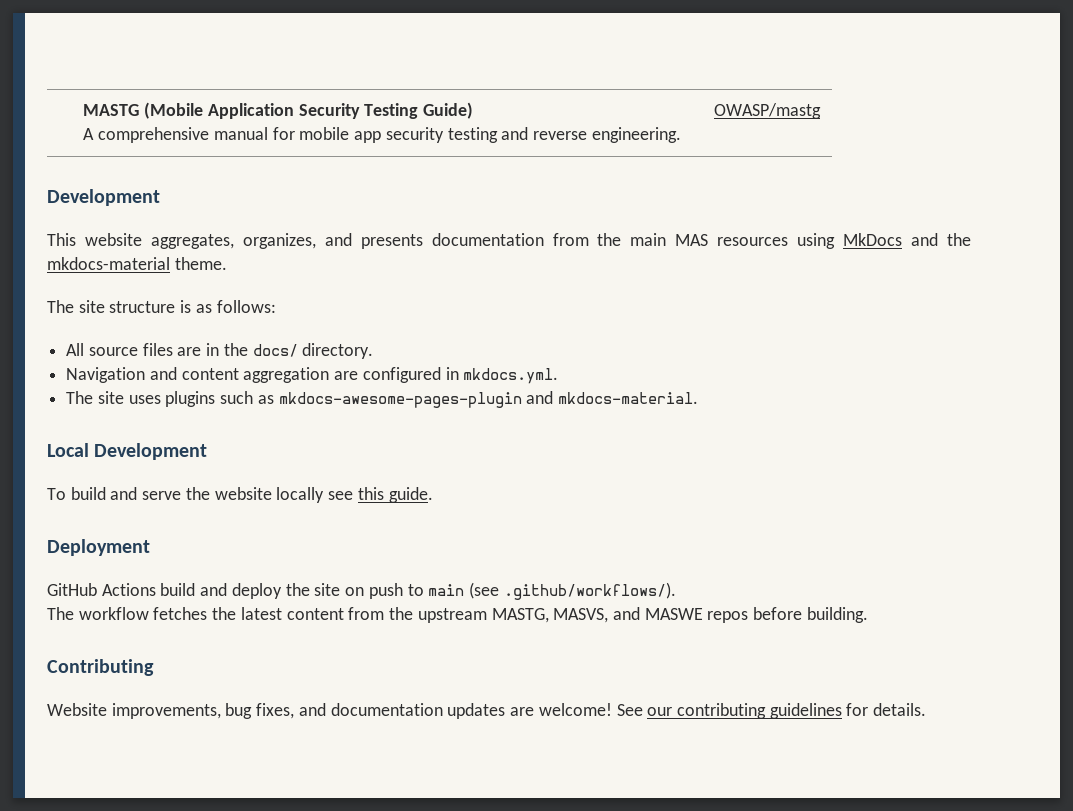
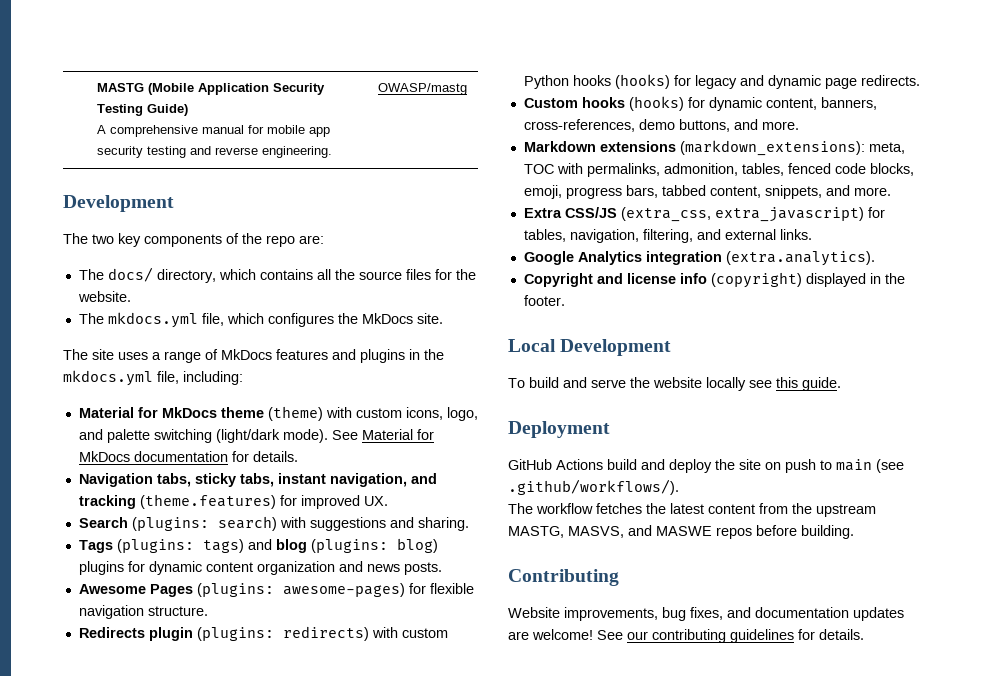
- This website aggregates, organizes, and presents documentation from the main MAS resources using MkDocs and the mkdocs-material theme.
- The site structure is as follows:
- All source files are in the docs/ directory.
- Navigation and content aggregation are configured in mkdocs.yml.
- The site uses plugins such as mkdocs-awesome-pages-plugin and mkdocs-material.
+ The two key components of the repo are:
+ The docs/ directory, which contains all the source files for the website.
+ The mkdocs.yml file, which configures the MkDocs site.
+ The site uses a range of MkDocs features and plugins in the mkdocs.yml file, including:
+ Material for MkDocs theme (theme) with custom icons, logo, and palette switching (light/dark mode). See Material for MkDocs documentation for details.
+ Navigation tabs, sticky tabs, instant navigation, and tracking (theme.features) for improved UX.
+ Search (plugins: search) with suggestions and sharing.
+ Tags (plugins: tags) and blog (plugins: blog) plugins for dynamic content organization and news posts.
+ Awesome Pages (plugins: awesome-pages) for flexible navigation structure.
+ Redirects plugin (plugins: redirects) with custom Python hooks (hooks) for legacy and dynamic page redirects.
+ Custom hooks (hooks) for dynamic content, banners, cross-references, demo buttons, and more.
+ Markdown extensions (markdown_extensions): meta, TOC with permalinks, admonition, tables, fenced code blocks, emoji, progress bars, tabbed content, snippets, and more.
+ Extra CSS/JS (extra_css, extra_javascript) for tables, navigation, filtering, and external links.
+ Google Analytics integration (extra.analytics).
+ Copyright and license info (copyright) displayed in the footer.

